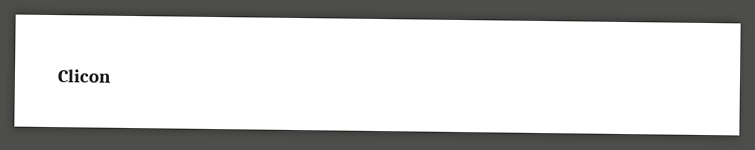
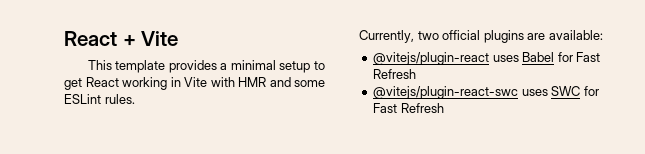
- Clicon
+ React + Vite
+ This template provides a minimal setup to get React working in Vite with HMR and some ESLint rules.
+ Currently, two official plugins are available:
+ @vitejs/plugin-react uses Babel for Fast Refresh
+ @vitejs/plugin-react-swc uses SWC for Fast Refresh

